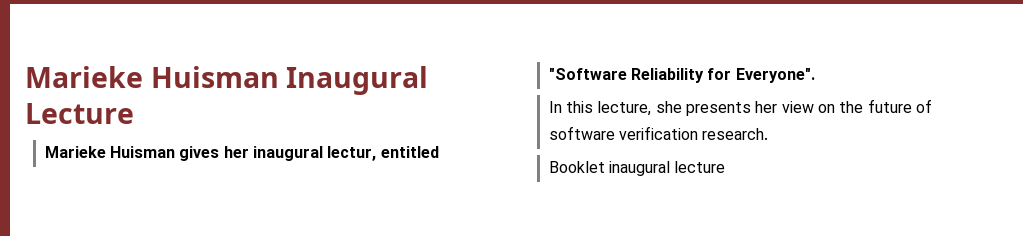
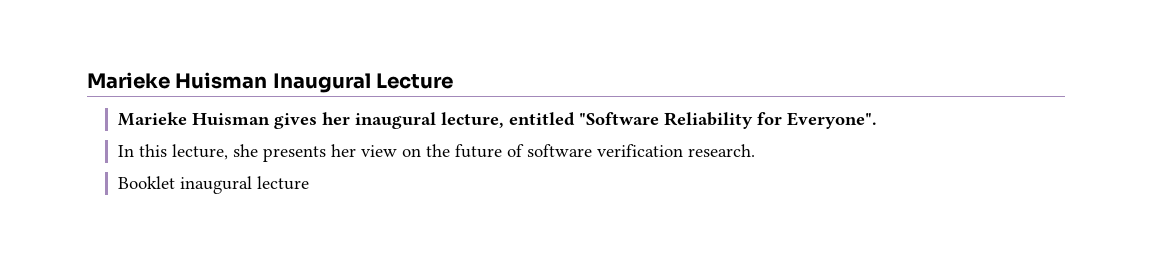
- Marieke Huisman gives her inaugural lectur, entitled "Software Reliability for Everyone".
+ Marieke Huisman gives her inaugural lecture, entitled "Software Reliability for Everyone".

